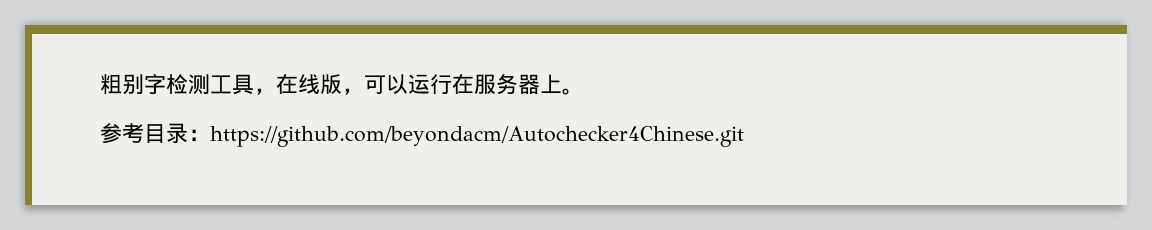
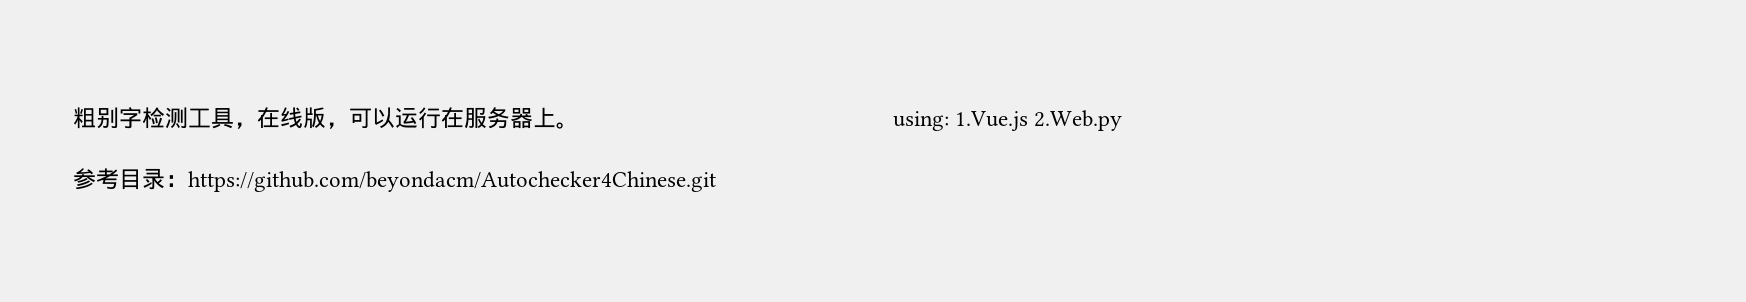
+ using: 1.Vue.js 2.Web.py

